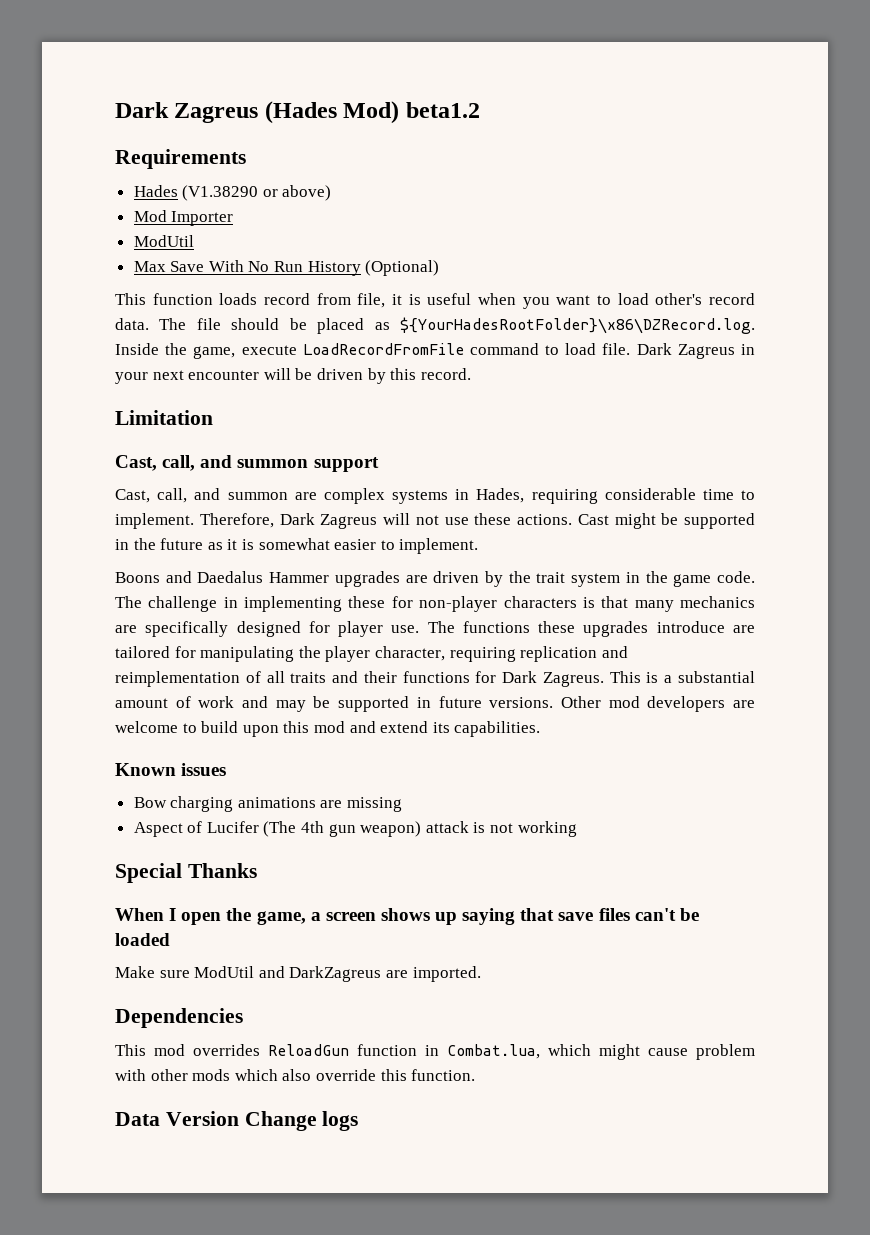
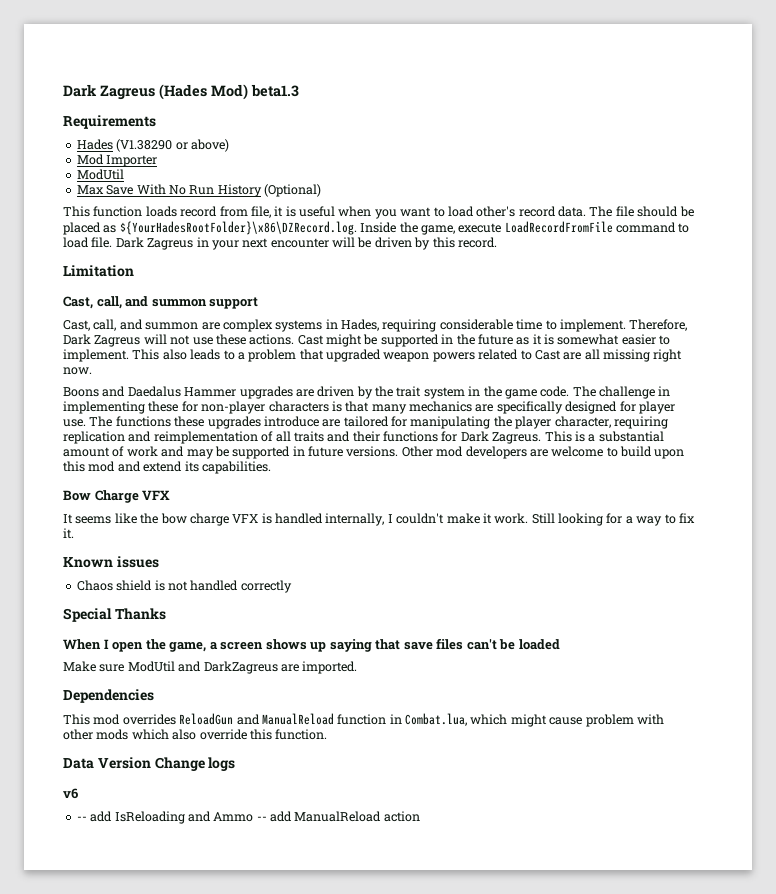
- Dark Zagreus (Hades Mod) beta1.2
+ Dark Zagreus (Hades Mod) beta1.3
+ This also leads to a problem that upgraded weapon powers related to Cast are all missing right now.
+ Bow Charge VFX
+ It seems like the bow charge VFX is handled internally, I couldn't make it work. Still looking for a way to fix it.
  Known issues
- Bow charging animations are missing
- Aspect of Lucifer (The 4th gun weapon) attack is not working
+ Chaos shield is not handled correctly
- This mod overrides ReloadGun function in Combat.lua, which might cause problem with other mods which also override this function.
+ This mod overrides ReloadGun and ManualReload function in Combat.lua, which might cause problem with other mods which also override this function.
+ v6
+ -- add IsReloading and Ammo -- add ManualReload action

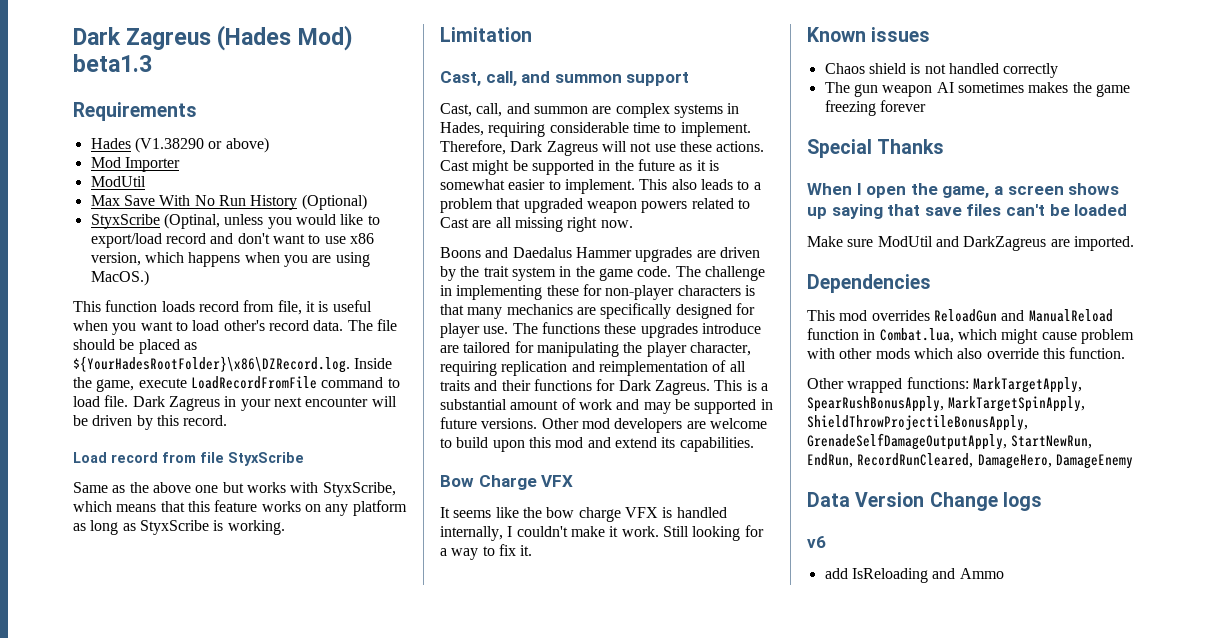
+ StyxScribe (Optinal, unless you would like to export/load record and don't want to use x86 version, which happens when you are using MacOS.)
+ Load record from file StyxScribe
+ Same as the above one but works with StyxScribe, which means that this feature works on any platform as long as StyxScribe is working.
+ The gun weapon AI sometimes makes the game freezing forever
+ Other wrapped functions: MarkTargetApply, SpearRushBonusApply, MarkTargetSpinApply, ShieldThrowProjectileBonusApply, GrenadeSelfDamageOutputApply, StartNewRun, EndRun, RecordRunCleared, DamageHero, DamageEnemy
- -- add IsReloading and Ammo -- add ManualReload action
+ add IsReloading and Ammo

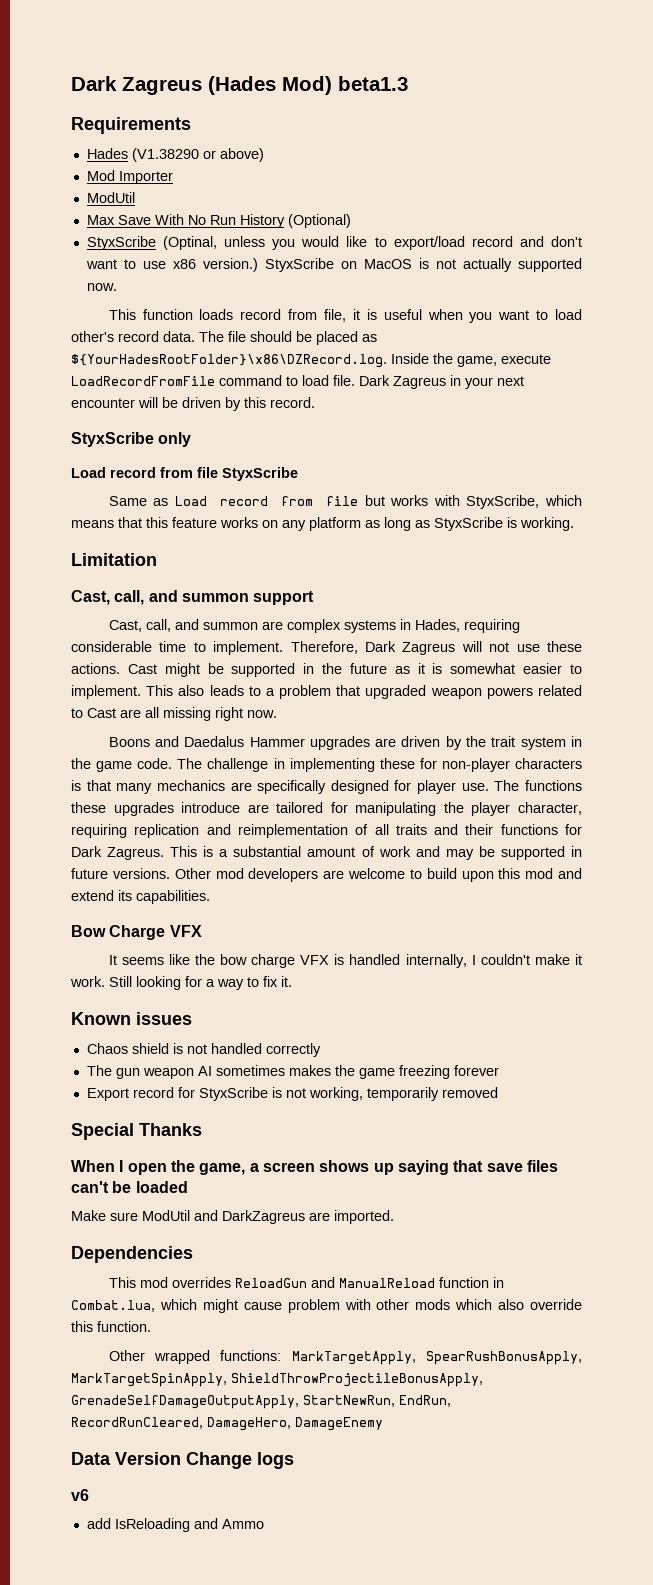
- StyxScribe (Optinal, unless you would like to export/load record and don't want to use x86 version, which happens when you are using MacOS.)
+ StyxScribe (Optinal, unless you would like to export/load record and don't want to use x86 version.) StyxScribe on MacOS is not actually supported now.
+ StyxScribe only
- Same as the above one but works with StyxScribe, which means that this feature works on any platform as long as StyxScribe is working.
+ Same as Load record from file but works with StyxScribe, which means that this feature works on any platform as long as StyxScribe is working.
+ Export record for StyxScribe is not working, temporarily removed

